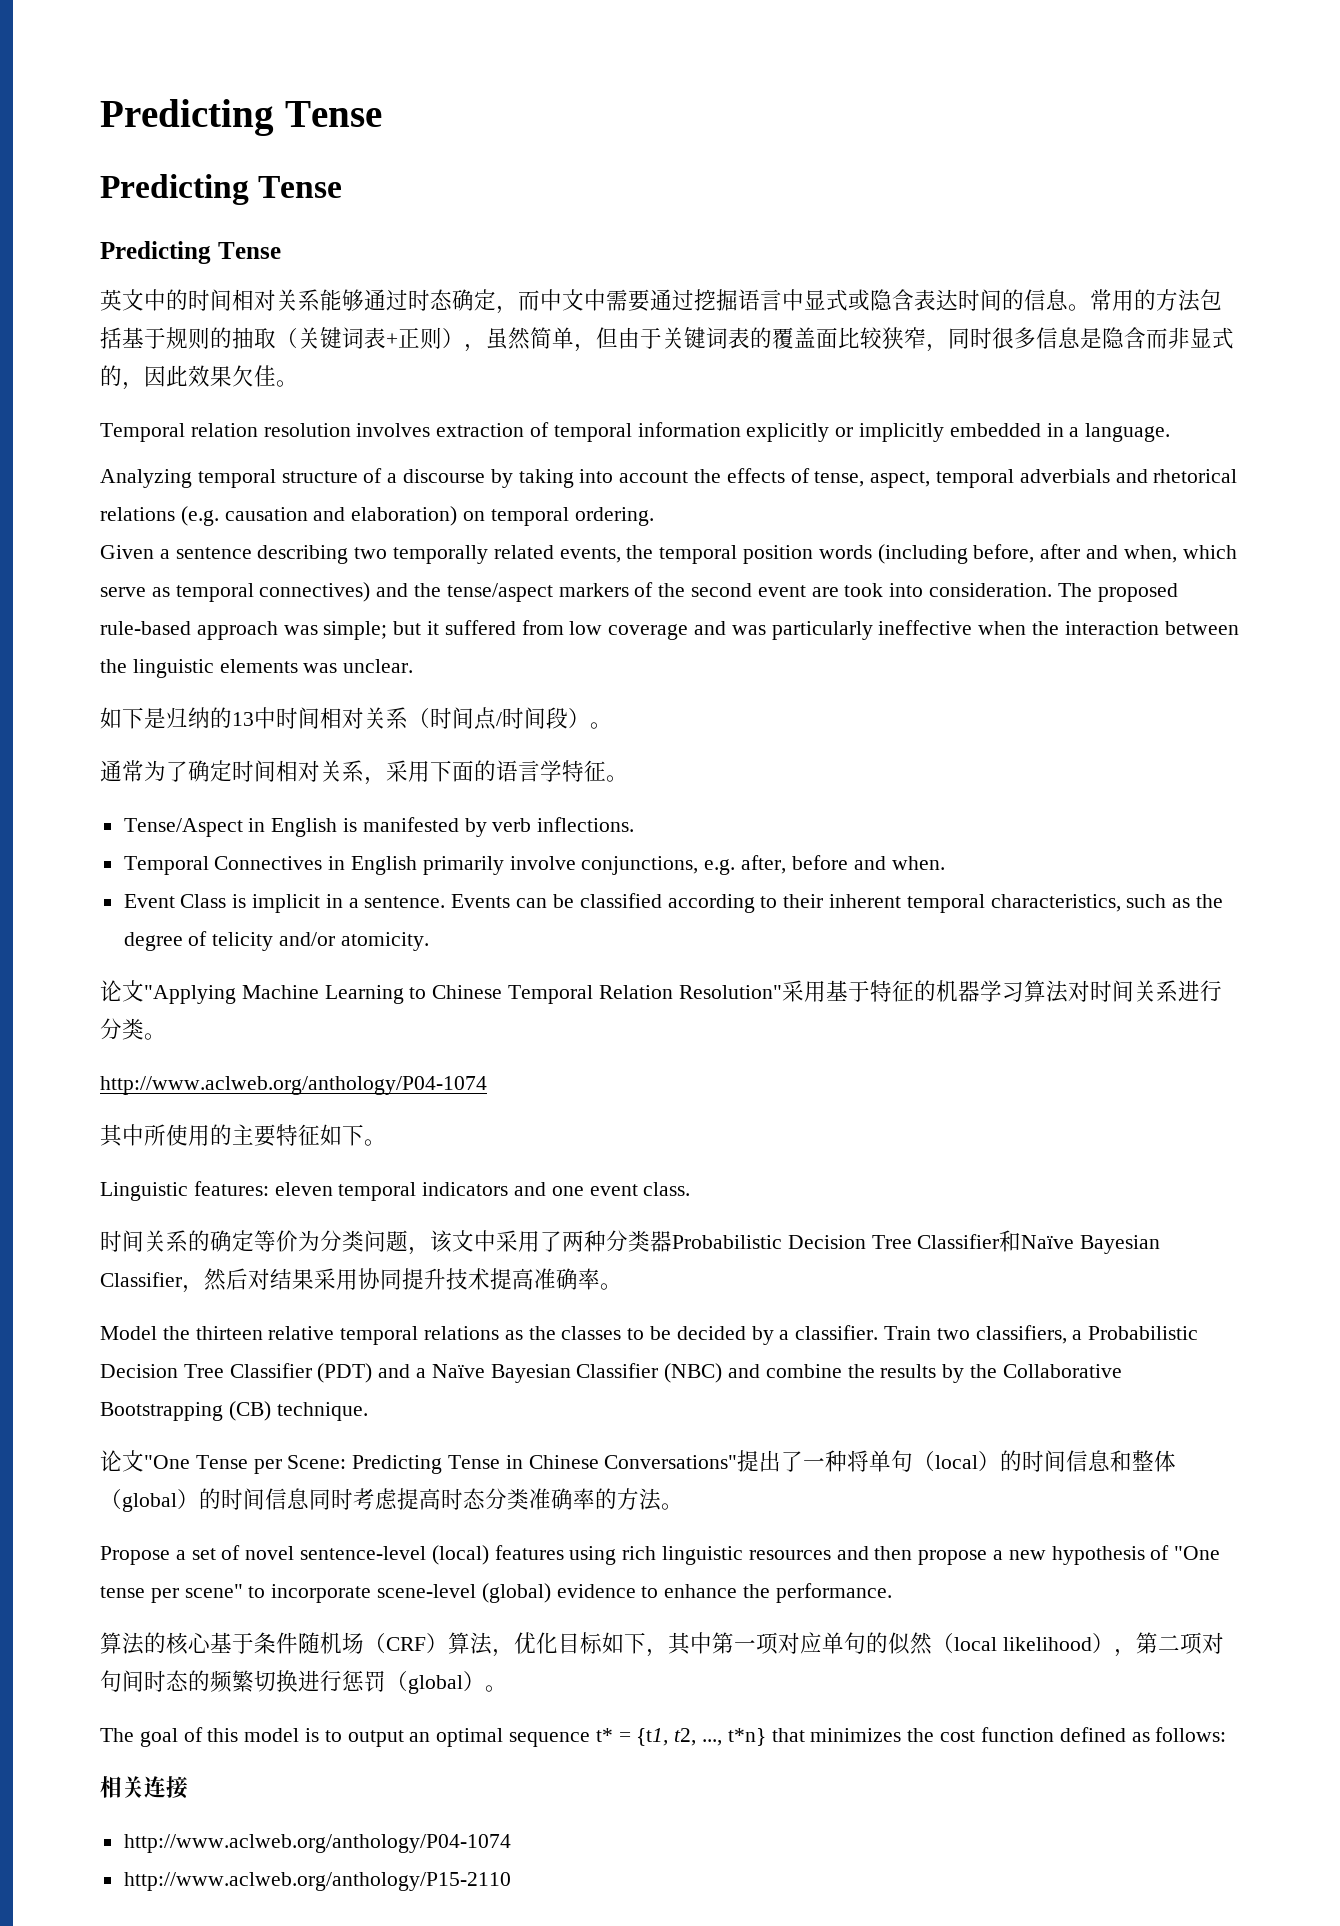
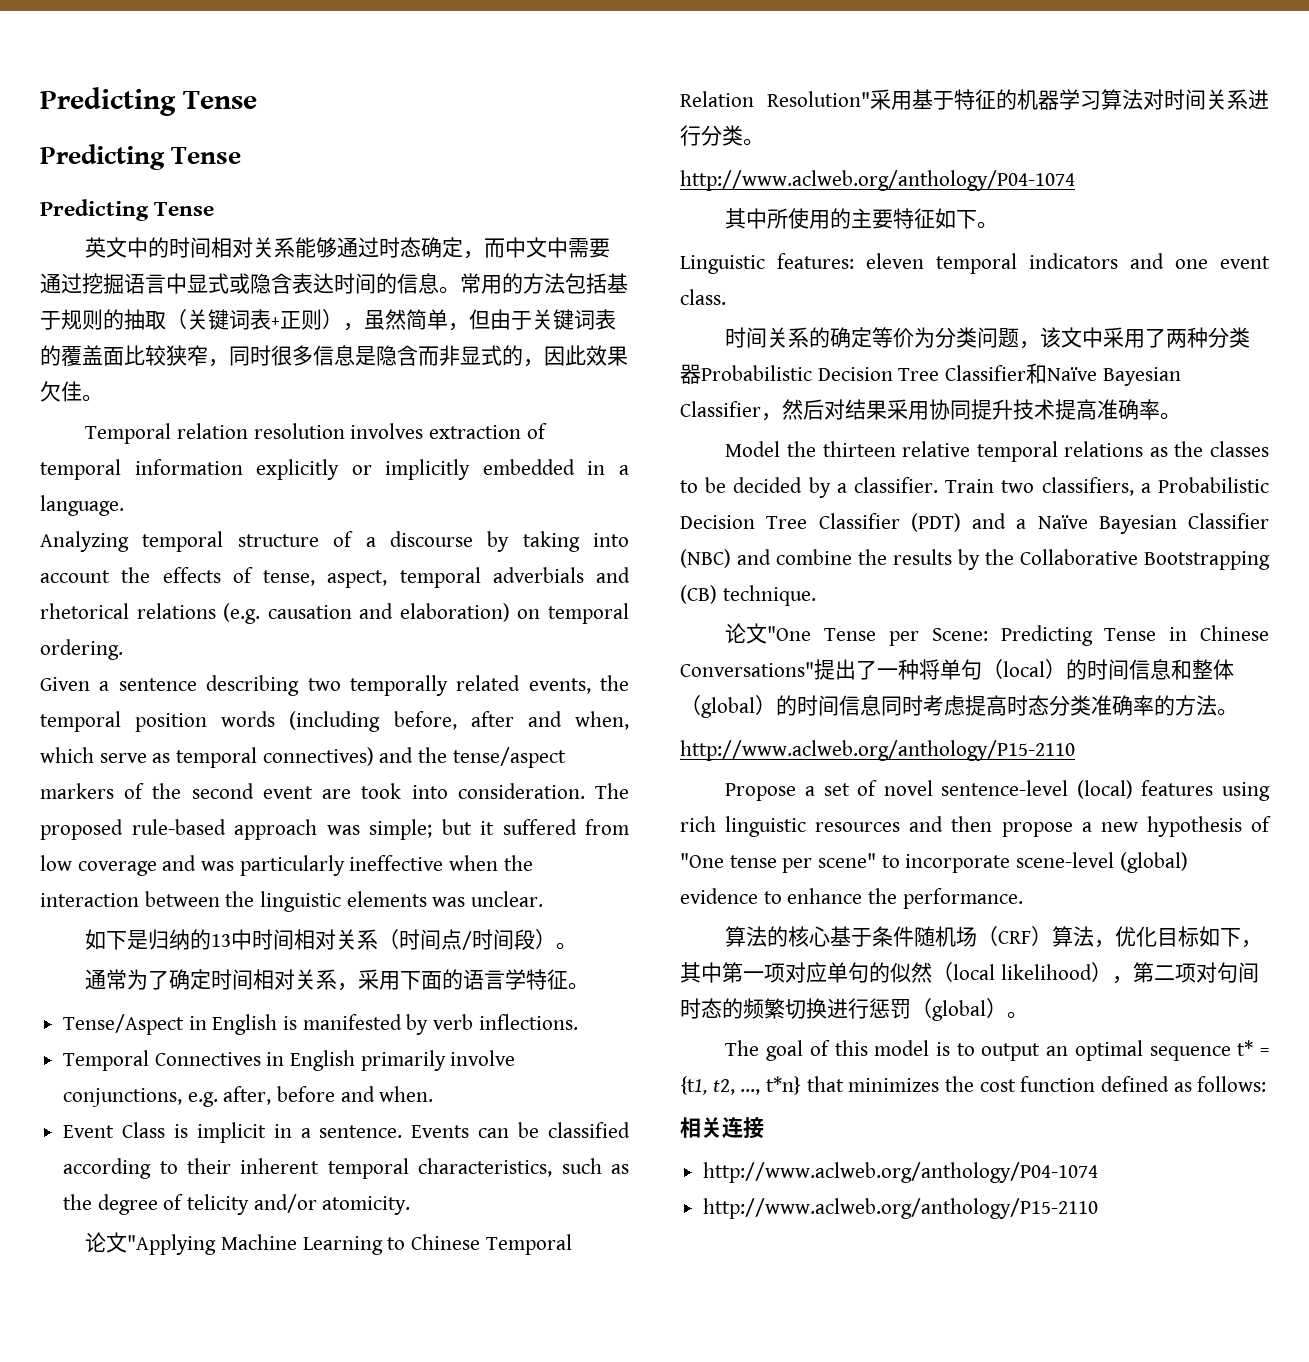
  论文"One Tense per Scene: Predicting Tense in Chinese Conversations"提出了一种将单句（local）的时间信息和整体（global）的时间信息同时考虑提高时态分类准确率的方法。
+ http://www.aclweb.org/anthology/P15-2110

